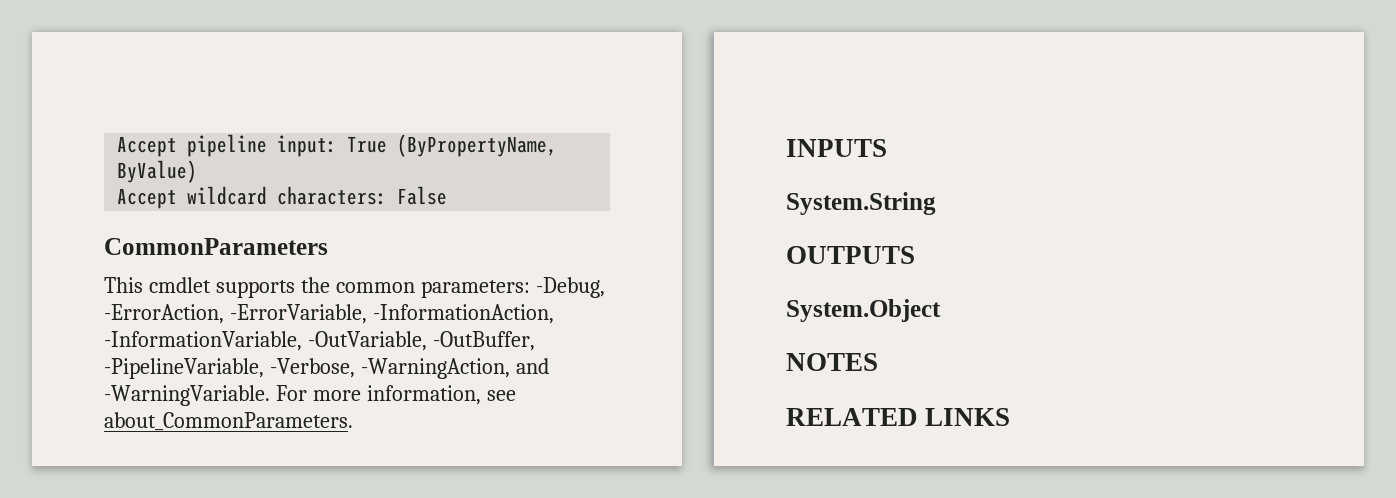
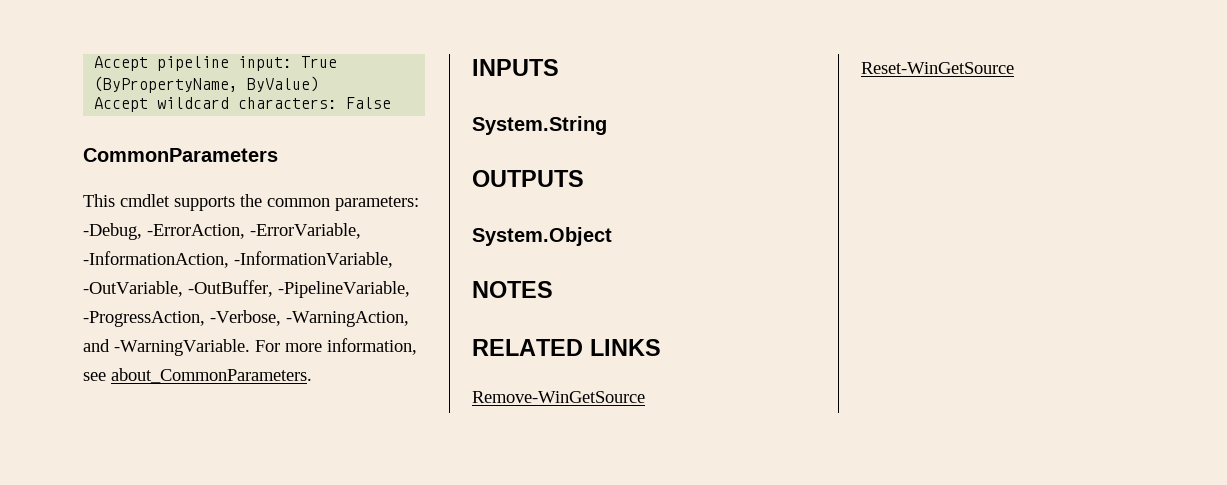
- This cmdlet supports the common parameters: -Debug, -ErrorAction, -ErrorVariable, -InformationAction, -InformationVariable, -OutVariable, -OutBuffer, -PipelineVariable, -Verbose, -WarningAction, and -WarningVariable.
+ This cmdlet supports the common parameters: -Debug, -ErrorAction, -ErrorVariable, -InformationAction, -InformationVariable, -OutVariable, -OutBuffer, -PipelineVariable, -ProgressAction, -Verbose, -WarningAction, and -WarningVariable.
+ Remove-WinGetSource
+ Reset-WinGetSource

